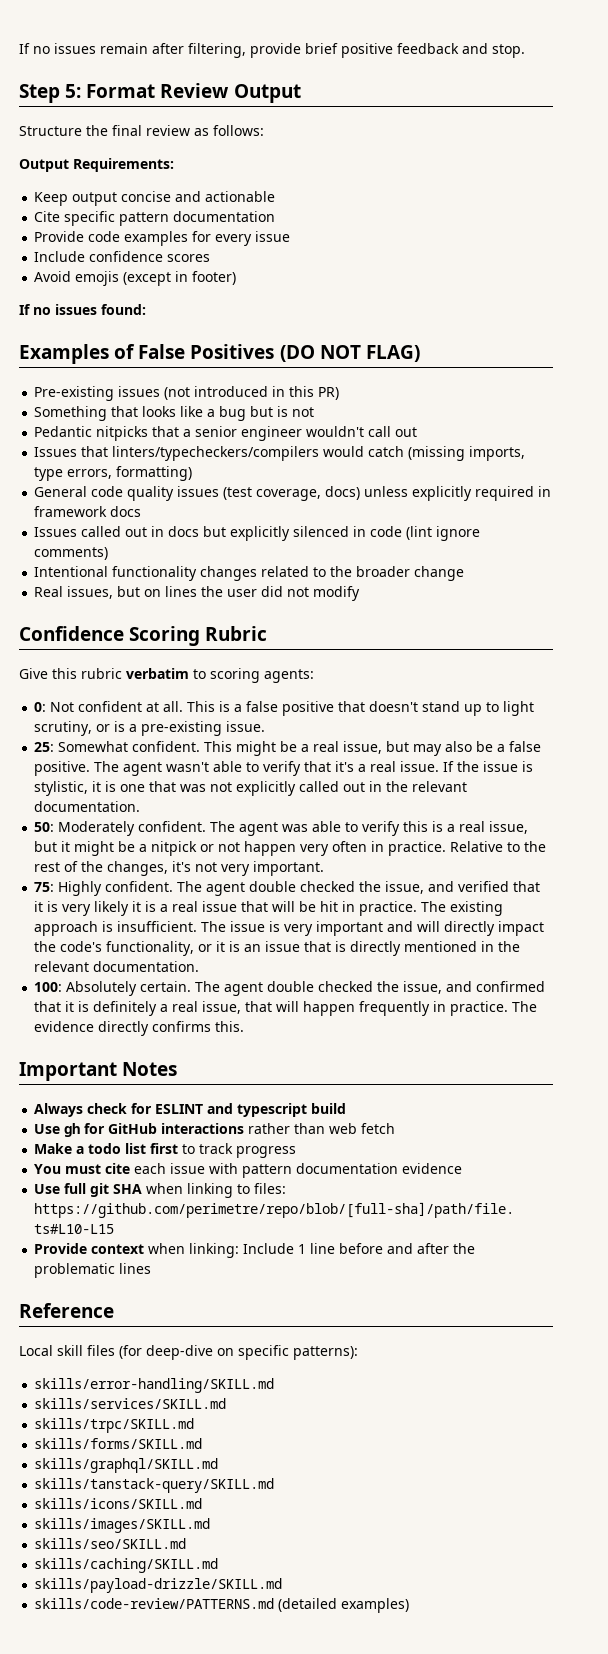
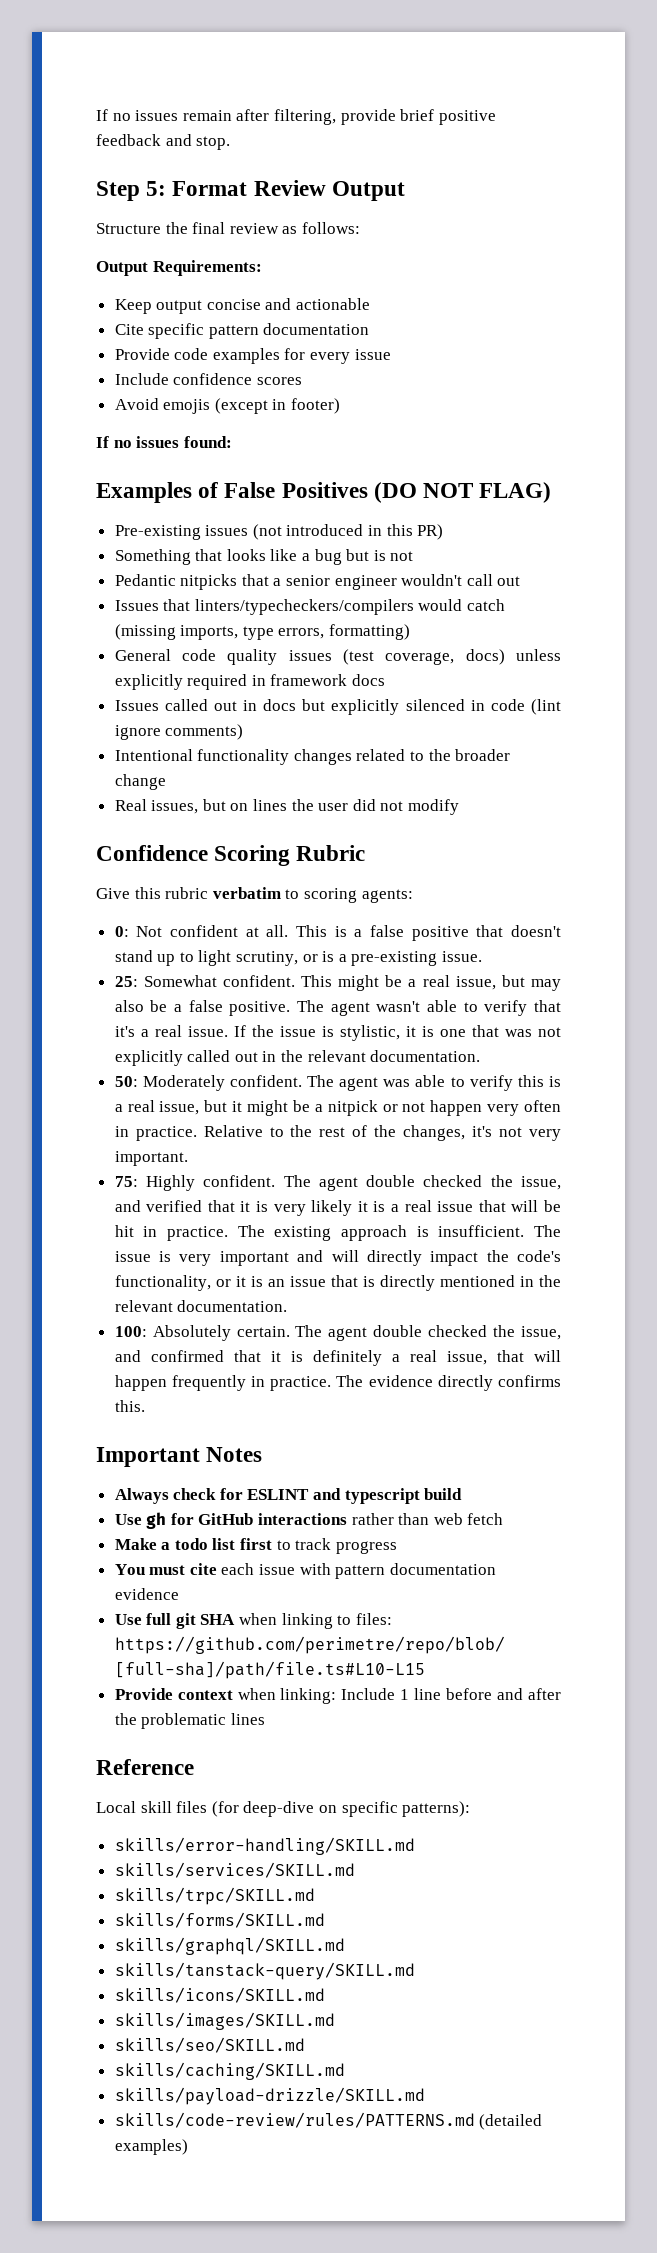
- skills/code-review/PATTERNS.md (detailed examples)
+ skills/code-review/rules/PATTERNS.md (detailed examples)

